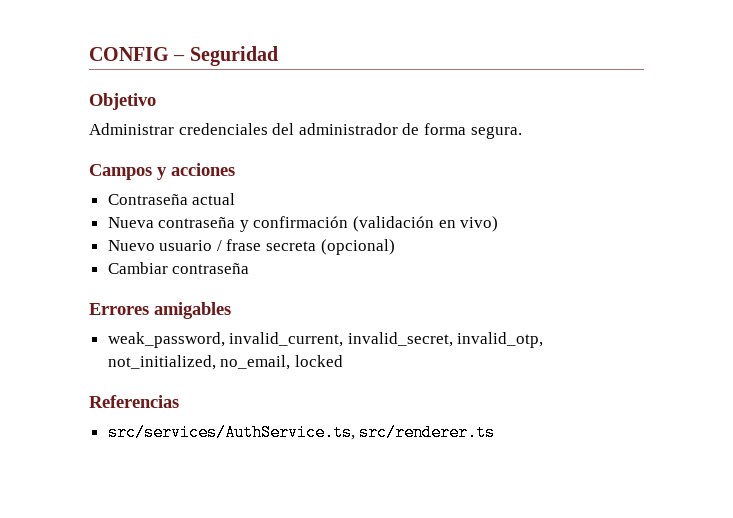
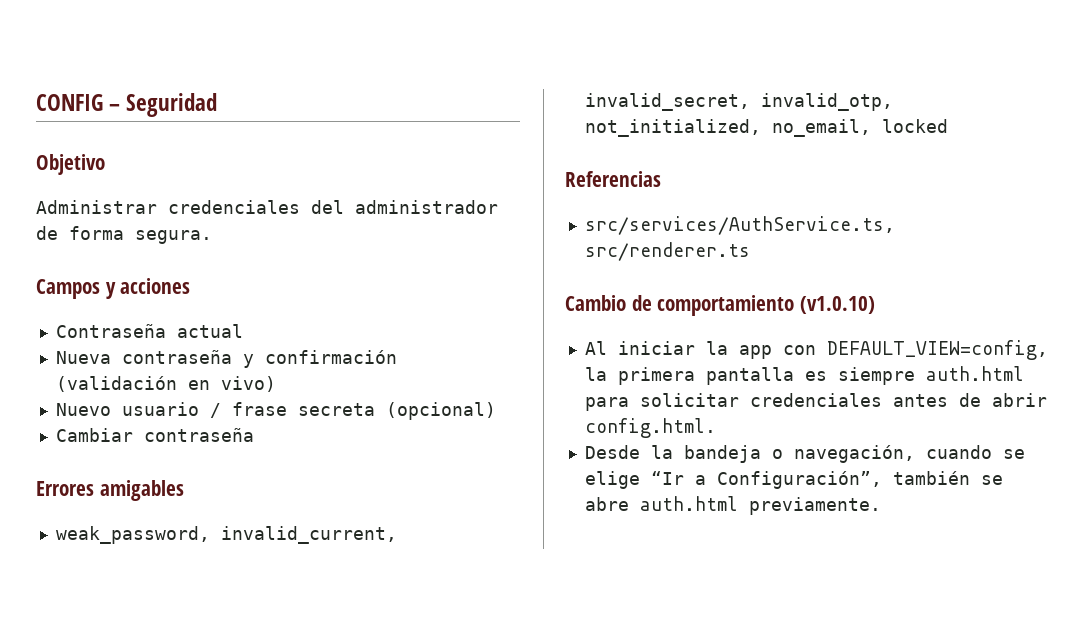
+ Cambio de comportamiento (v1.0.10)
+ Al iniciar la app con DEFAULT_VIEW=config, la primera pantalla es siempre auth.html para solicitar credenciales antes de abrir config.html.
+ Desde la bandeja o navegación, cuando se elige “Ir a Configuración”, también se abre auth.html previamente.

